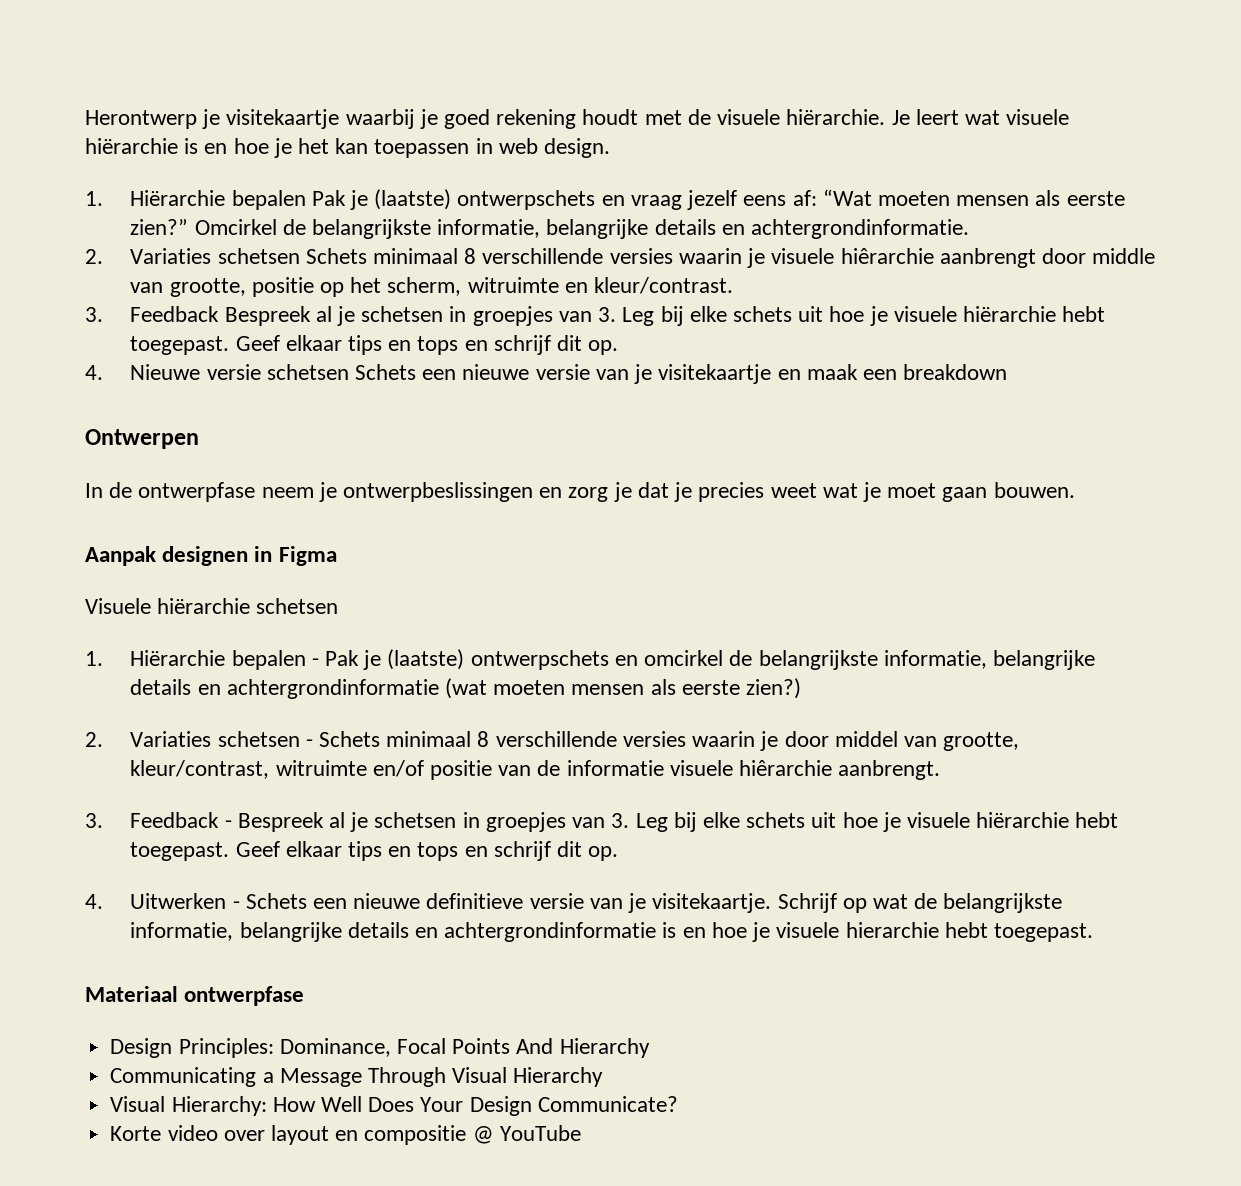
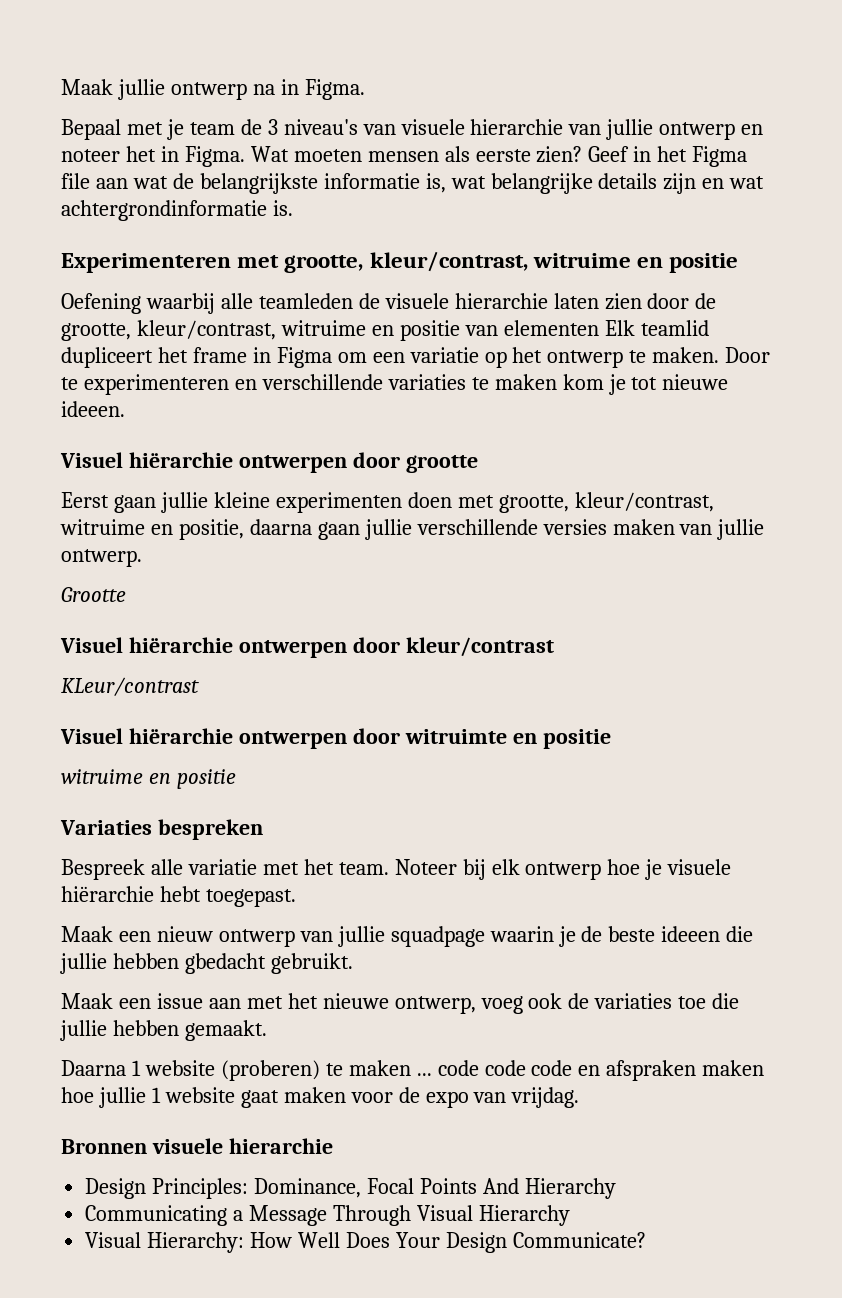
- Herontwerp je visitekaartje waarbij je goed rekening houdt met de visuele hiërarchie. Je leert wat visuele hiërarchie is en hoe je het kan toepassen in web design.
- 1. Hiërarchie bepalen Pak je (laatste) ontwerpschets en vraag jezelf eens af: “Wat moeten mensen als eerste zien?” Omcirkel de belangrijkste informatie, belangrijke details en achtergrondinformatie.
- 2. Variaties schetsen Schets minimaal 8 verschillende versies waarin je visuele hiêrarchie aanbrengt door middle van grootte, positie op het scherm, witruimte en kleur/contrast.
- 3. Feedback Bespreek al je schetsen in groepjes van 3. Leg bij elke schets uit hoe je visuele hiërarchie hebt toegepast. Geef elkaar tips en tops en schrijf dit op.
- 4. Nieuwe versie schetsen Schets een nieuwe versie van je visitekaartje en maak een breakdown
- Ontwerpen
- In de ontwerpfase neem je ontwerpbeslissingen en zorg je dat je precies weet wat je moet gaan bouwen.
- Aanpak designen in Figma
- Visuele hiërarchie schetsen
- 1. Hiërarchie bepalen - Pak je (laatste) ontwerpschets en omcirkel de belangrijkste informatie, belangrijke details en achtergrondinformatie (wat moeten mensen als eerste zien?)
- 2. Variaties schetsen - Schets minimaal 8 verschillende versies waarin je door middel van grootte, kleur/contrast, witruimte en/of positie van de informatie visuele hiêrarchie aanbrengt.
- 3. Feedback - Bespreek al je schetsen in groepjes van 3. Leg bij elke schets uit hoe je visuele hiërarchie hebt toegepast. Geef elkaar tips en tops en schrijf dit op.
- 4. Uitwerken - Schets een nieuwe definitieve versie van je visitekaartje. Schrijf op wat de belangrijkste informatie, belangrijke details en achtergrondinformatie is en hoe je visuele hierarchie hebt toegepast.
- Materiaal ontwerpfase
+ Maak jullie ontwerp na in Figma.
+ Bepaal met je team de 3 niveau's van visuele hierarchie van jullie ontwerp en noteer het in Figma. Wat moeten mensen als eerste zien? Geef in het Figma file aan wat de belangrijkste informatie is, wat belangrijke details zijn en wat achtergrondinformatie is.
+ Experimenteren met grootte, kleur/contrast, witruime en positie
+ Oefening waarbij alle teamleden de visuele hierarchie laten zien door de grootte, kleur/contrast, witruime en positie van elementen Elk teamlid dupliceert het frame in Figma om een variatie op het ontwerp te maken. Door te experimenteren en verschillende variaties te maken kom je tot nieuwe ideeen.
+ Visuel hiërarchie ontwerpen door grootte
+ Eerst gaan jullie kleine experimenten doen met grootte, kleur/contrast, witruime en positie, daarna gaan jullie verschillende versies maken van jullie ontwerp.
+ Grootte
+ Visuel hiërarchie ontwerpen door kleur/contrast
+ KLeur/contrast
+ Visuel hiërarchie ontwerpen door witruimte en positie
+ witruime en positie
+ Variaties bespreken
+ Bespreek alle variatie met het team. Noteer bij elk ontwerp hoe je visuele hiërarchie hebt toegepast.
+ Maak een nieuw ontwerp van jullie squadpage waarin je de beste ideeen die jullie hebben gbedacht gebruikt.
+ Maak een issue aan met het nieuwe ontwerp, voeg ook de variaties toe die jullie hebben gemaakt.
+ Daarna 1 website (proberen) te maken ... code code code en afspraken maken hoe jullie 1 website gaat maken voor de expo van vrijdag.
+ Bronnen visuele hierarchie
- Korte video over layout en compositie @ YouTube

